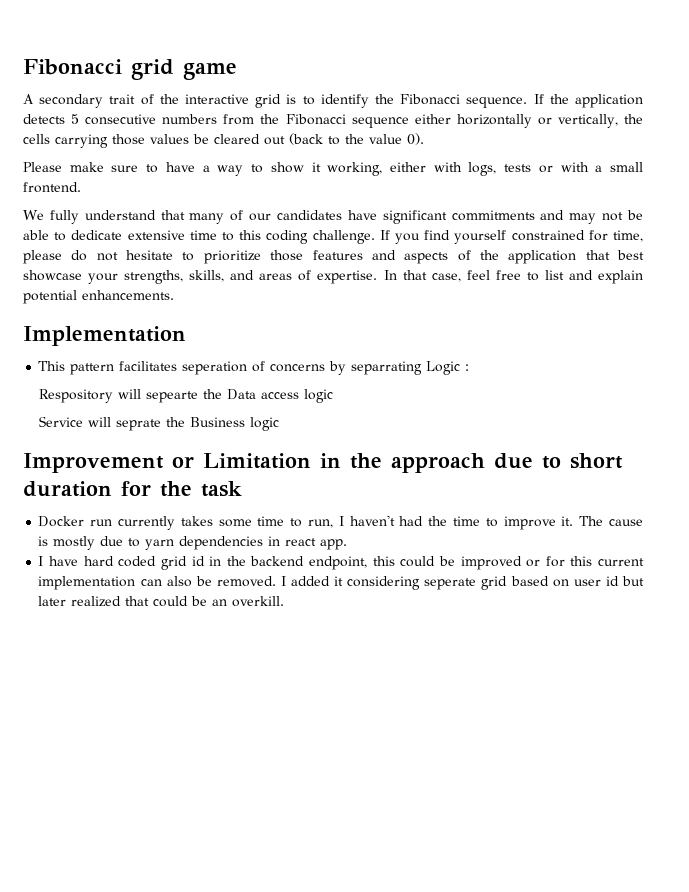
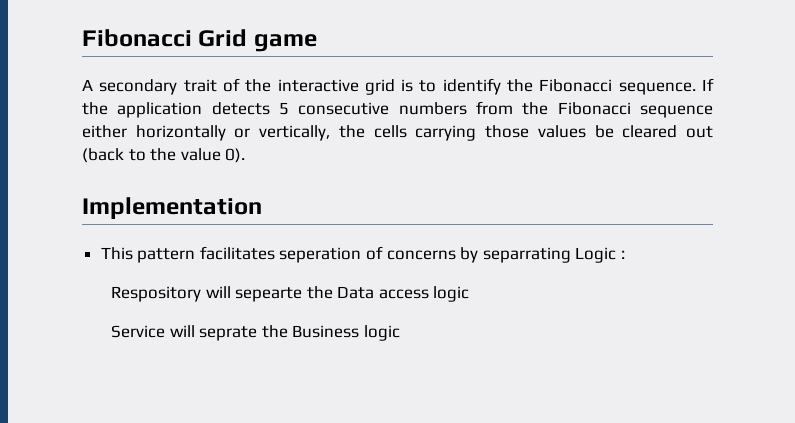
- Fibonacci grid game
+ Fibonacci Grid game
- Please make sure to have a way to show it working, either with logs, tests or with a small frontend.
- We fully understand that many of our candidates have significant commitments and may not be able to dedicate extensive time to this coding challenge. If you find yourself constrained for time, please do not hesitate to prioritize those features and aspects of the application that best showcase your strengths, skills, and areas of expertise. In that case, feel free to list and explain potential enhancements.
- Improvement or Limitation in the approach due to short duration for the task
- Docker run currently takes some time to run, I haven't had the time to improve it. The cause is mostly due to yarn dependencies in react app.
- I have hard coded grid id in the backend endpoint, this could be improved or for this current implementation can also be removed. I added it considering seperate grid based on user id but later realized that could be an overkill.

